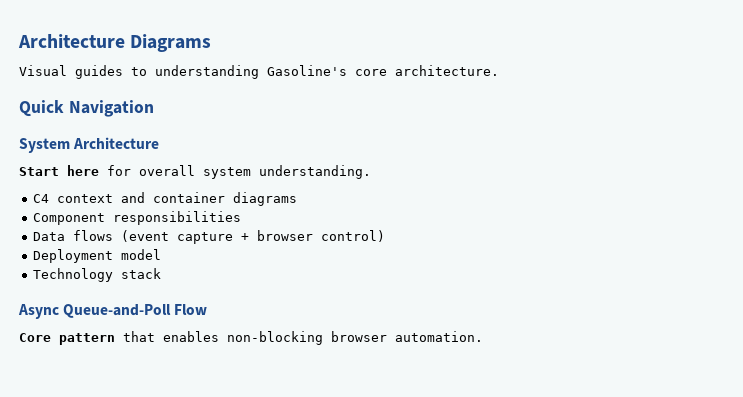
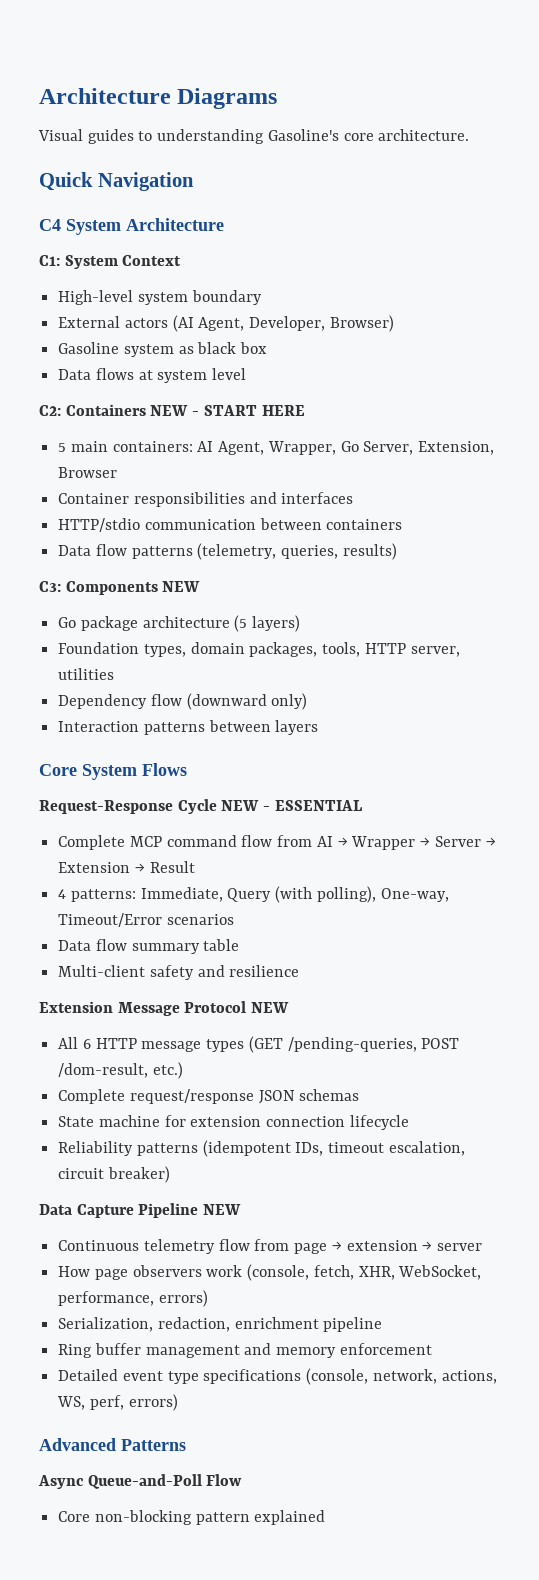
- System Architecture
+ C4 System Architecture
- Start here for overall system understanding.
- C4 context and container diagrams
- Component responsibilities
- Data flows (event capture + browser control)
- Deployment model
- Technology stack
+ C1: System Context
+ High-level system boundary
+ External actors (AI Agent, Developer, Browser)
+ Gasoline system as black box
+ Data flows at system level
+ C2: Containers NEW - START HERE
+ 5 main containers: AI Agent, Wrapper, Go Server, Extension, Browser
+ Container responsibilities and interfaces
+ HTTP/stdio communication between containers
+ Data flow patterns (telemetry, queries, results)
+ C3: Components NEW
+ Go package architecture (5 layers)
+ Foundation types, domain packages, tools, HTTP server, utilities
+ Dependency flow (downward only)
+ Interaction patterns between layers
+ Core System Flows
+ Request-Response Cycle NEW - ESSENTIAL
+ Complete MCP command flow from AI → Wrapper → Server → Extension → Result
+ 4 patterns: Immediate, Query (with polling), One-way, Timeout/Error scenarios
+ Data flow summary table
+ Multi-client safety and resilience
+ Extension Message Protocol NEW
+ All 6 HTTP message types (GET /pending-queries, POST /dom-result, etc.)
+ Complete request/response JSON schemas
+ State machine for extension connection lifecycle
+ Reliability patterns (idempotent IDs, timeout escalation, circuit breaker)
+ Data Capture Pipeline NEW
+ Continuous telemetry flow from page → extension → server
+ How page observers work (console, fetch, XHR, WebSocket, performance, errors)
+ Serialization, redaction, enrichment pipeline
+ Ring buffer management and memory enforcement
+ Detailed event type specifications (console, network, actions, WS, perf, errors)
+ Advanced Patterns
  Async Queue-and-Poll Flow
- Core pattern that enables non-blocking browser automation.
+ Core non-blocking pattern explained

